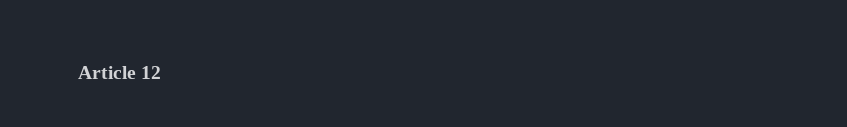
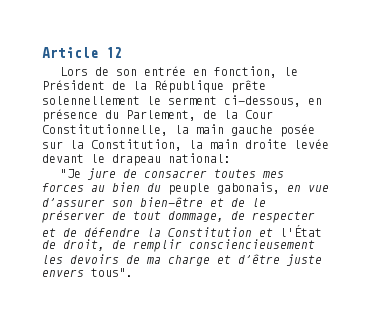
+ Lors de son entrée en fonction, le Président de la République prête solennellement le serment ci-dessous, en présence du Parlement, de la Cour Constitutionnelle, la main gauche posée sur la Constitution, la main droite levée devant le drapeau national:
+ "Je jure de consacrer toutes mes forces au bien du peuple gabonais, en vue d’assurer son bien-être et de le préserver de tout dommage, de respecter et de défendre la Constitution et l'État de droit, de remplir consciencieusement les devoirs de ma charge et d’être juste envers tous".

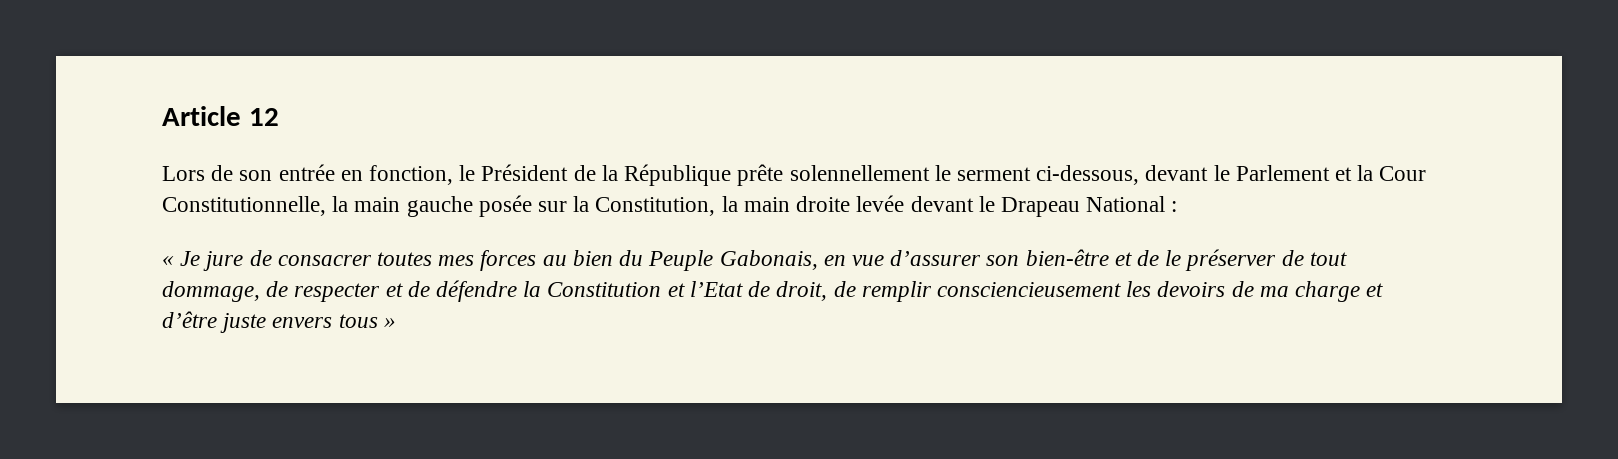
- Lors de son entrée en fonction, le Président de la République prête solennellement le serment ci-dessous, en présence du Parlement, de la Cour Constitutionnelle, la main gauche posée sur la Constitution, la main droite levée devant le drapeau national:
- "Je jure de consacrer toutes mes forces au bien du peuple gabonais, en vue d’assurer son bien-être et de le préserver de tout dommage, de respecter et de défendre la Constitution et l'État de droit, de remplir consciencieusement les devoirs de ma charge et d’être juste envers tous".
+ Lors de son entrée en fonction, le Président de la République prête solennellement le serment ci-dessous, devant le Parlement et la Cour Constitutionnelle, la main gauche posée sur la Constitution, la main droite levée devant le Drapeau National :
+ « Je jure de consacrer toutes mes forces au bien du Peuple Gabonais, en vue d’assurer son bien-être et de le préserver de tout dommage, de respecter et de défendre la Constitution et l’Etat de droit, de remplir consciencieusement les devoirs de ma charge et d’être juste envers tous »

